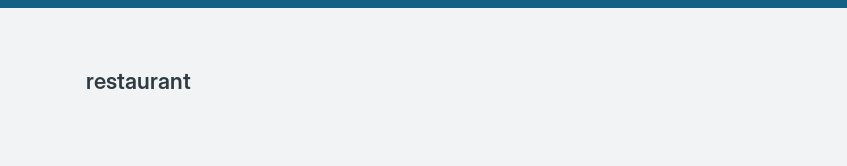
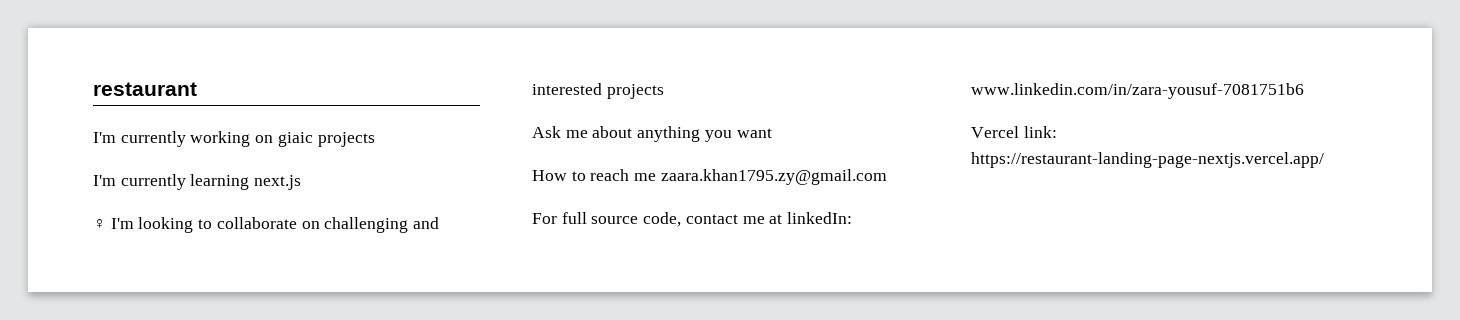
+ I'm currently working on giaic projects
+ I'm currently learning next.js
+ ♀ I'm looking to collaborate on challenging and interested projects
+ Ask me about anything you want
+ How to reach me zaara.khan1795.zy@gmail.com
+ For full source code, contact me at linkedIn: www.linkedin.com/in/zara-yousuf-7081751b6
+ Vercel link: https://restaurant-landing-page-nextjs.vercel.app/

